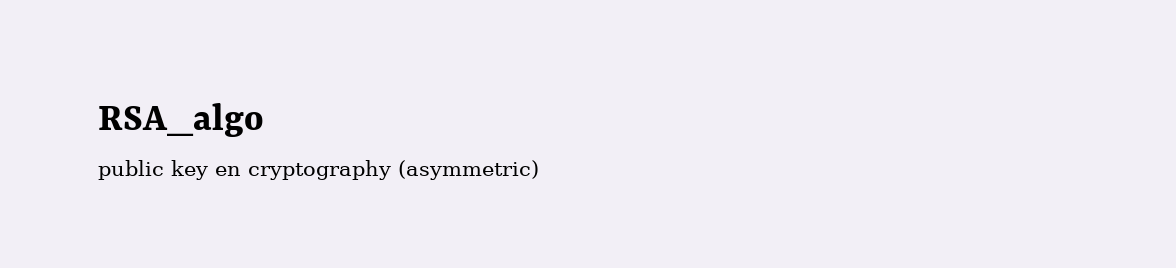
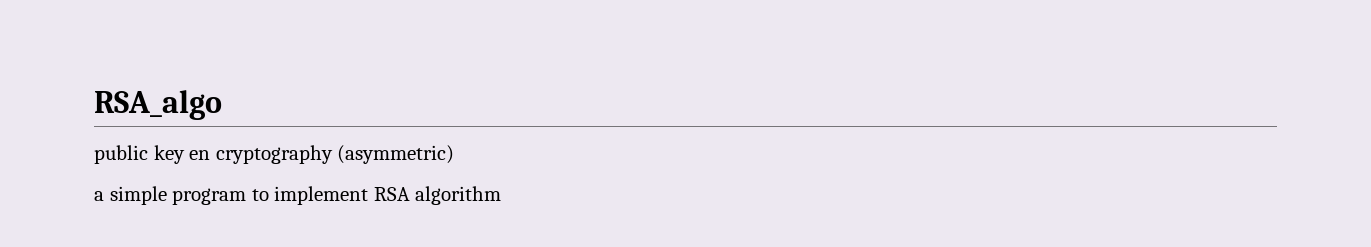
+ a simple program to implement RSA algorithm

